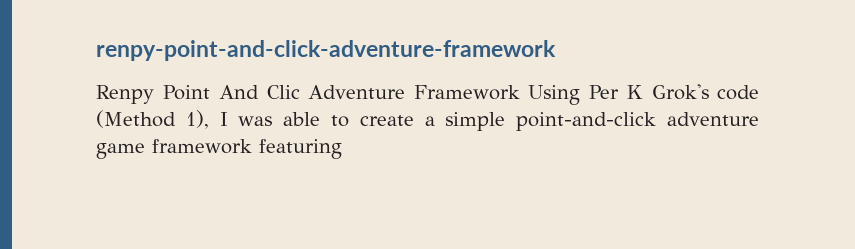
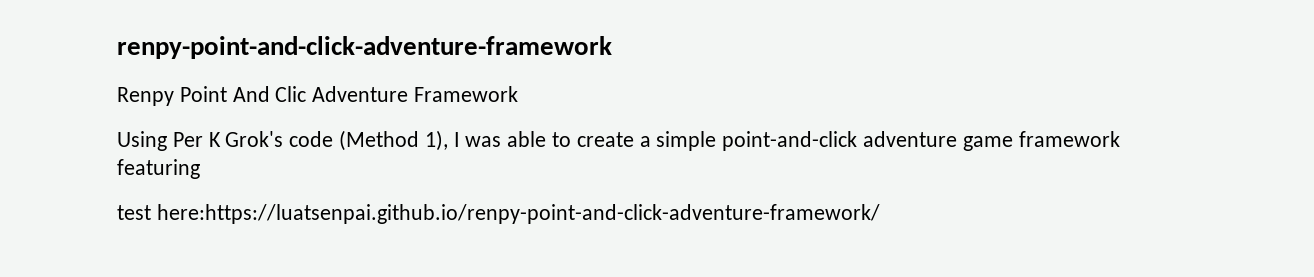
- Renpy Point And Clic Adventure Framework Using Per K Grok's code (Method 1), I was able to create a simple point-and-click adventure game framework featuring
+ Renpy Point And Clic Adventure Framework
+ Using Per K Grok's code (Method 1), I was able to create a simple point-and-click adventure game framework featuring
+ test here:https://luatsenpai.github.io/renpy-point-and-click-adventure-framework/

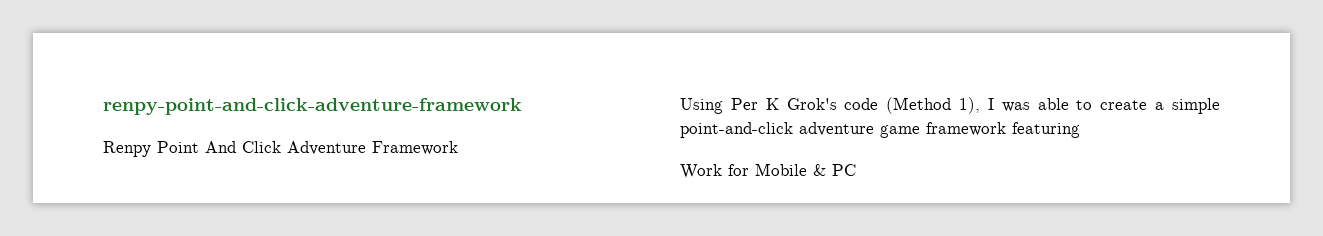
- Renpy Point And Clic Adventure Framework
+ Renpy Point And Click Adventure Framework
- test here:https://luatsenpai.github.io/renpy-point-and-click-adventure-framework/
+ Work for Mobile & PC

